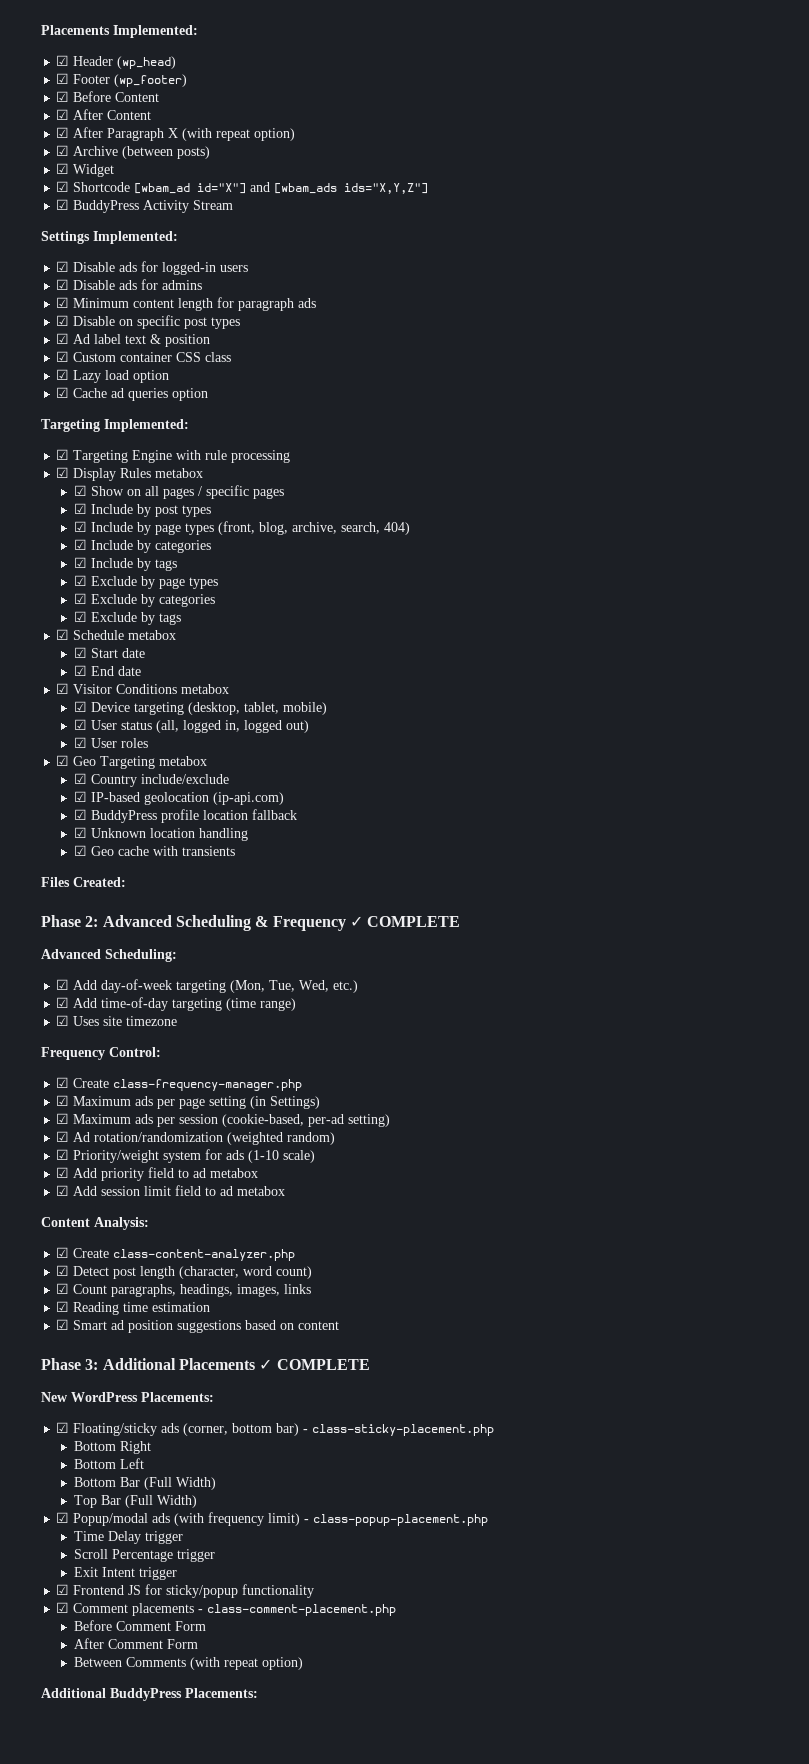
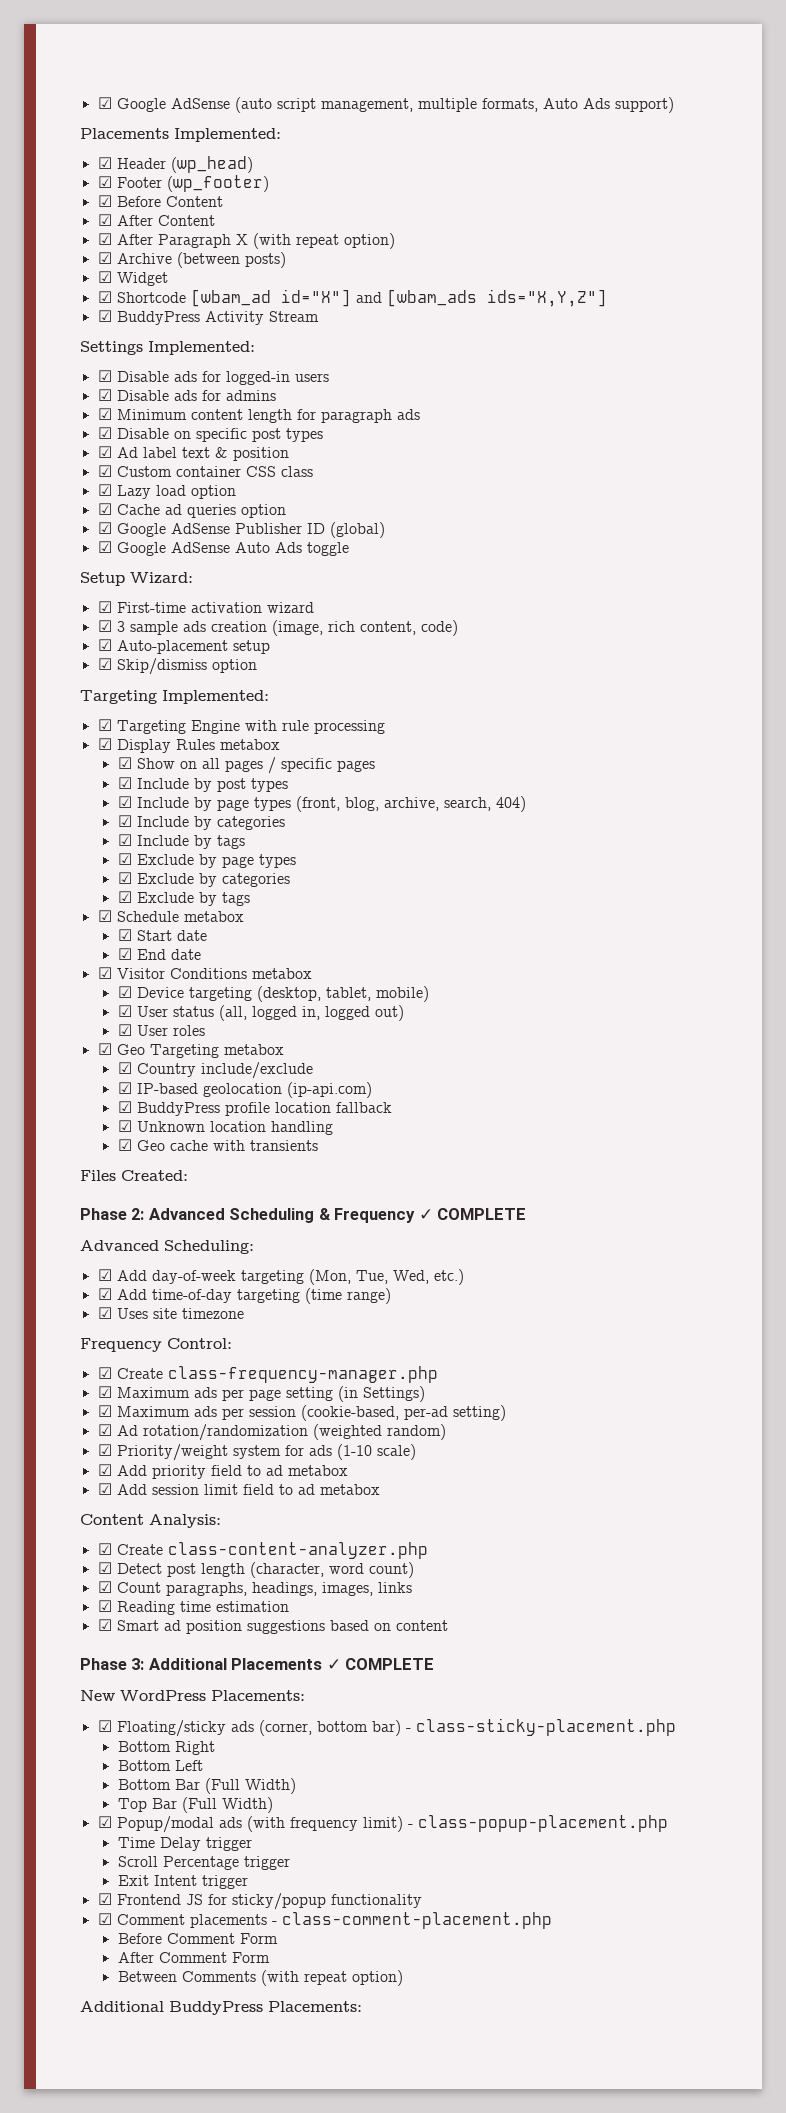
+ ☑ Google AdSense (auto script management, multiple formats, Auto Ads support)
+ ☑ Google AdSense Publisher ID (global)
+ ☑ Google AdSense Auto Ads toggle
+ Setup Wizard:
+ ☑ First-time activation wizard
+ ☑ 3 sample ads creation (image, rich content, code)
+ ☑ Auto-placement setup
+ ☑ Skip/dismiss option

